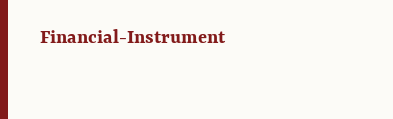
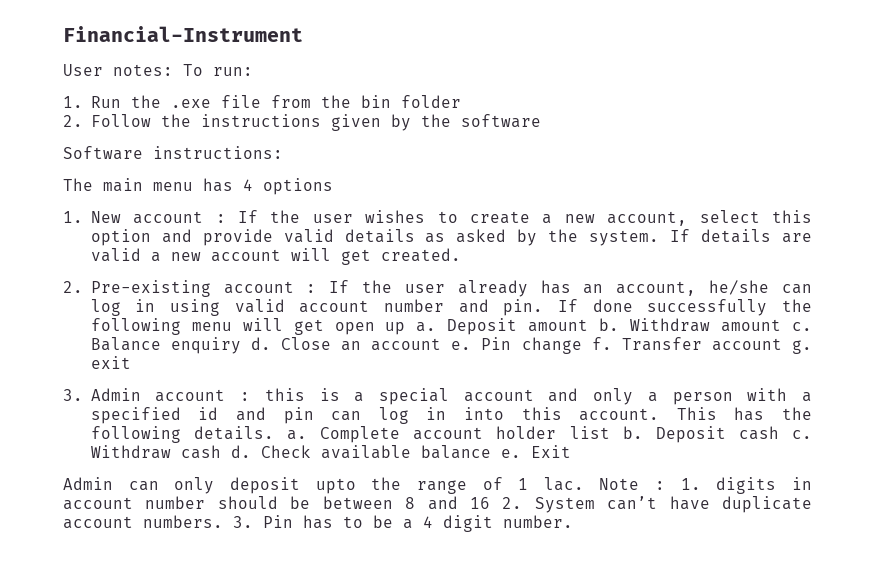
+ User notes: To run:
+ 1. Run the .exe file from the bin folder
+ 2. Follow the instructions given by the software
+ Software instructions:
+ The main menu has 4 options
+ 1. New account : If the user wishes to create a new account, select this option and provide valid details as asked by the system. If details are valid a new account will get created.
+ 2. Pre-existing account : If the user already has an account, he/she can log in using valid account number and pin. If done successfully the following menu will get open up a. Deposit amount b. Withdraw amount c. Balance enquiry d. Close an account e. Pin change f. Transfer account g. exit
+ 3. Admin account : this is a special account and only a person with a specified id and pin can log in into this account. This has the following details. a. Complete account holder list b. Deposit cash c. Withdraw cash d. Check available balance e. Exit
+ Admin can only deposit upto the range of 1 lac. Note : 1. digits in account number should be between 8 and 16 2. System can’t have duplicate account numbers. 3. Pin has to be a 4 digit number.

